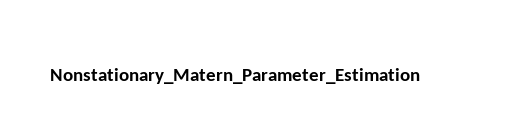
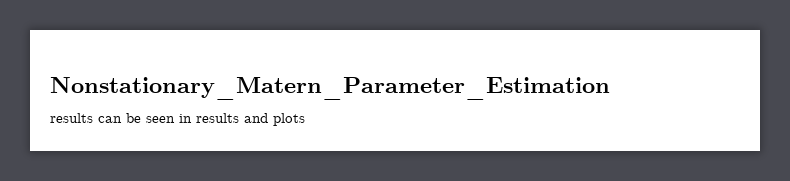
+ results can be seen in results and plots

